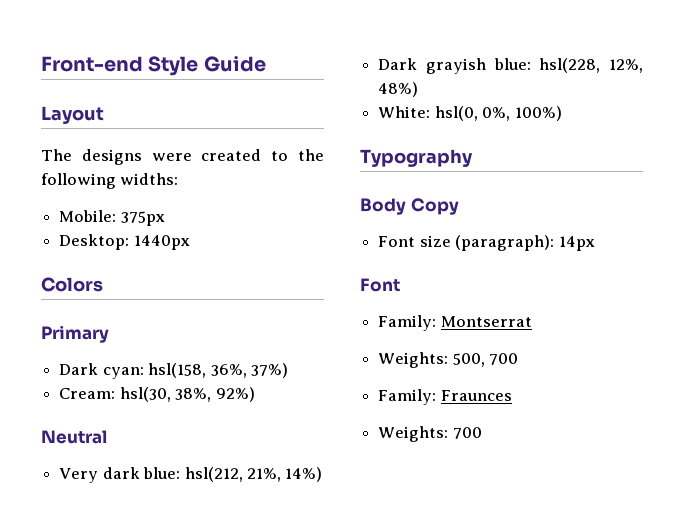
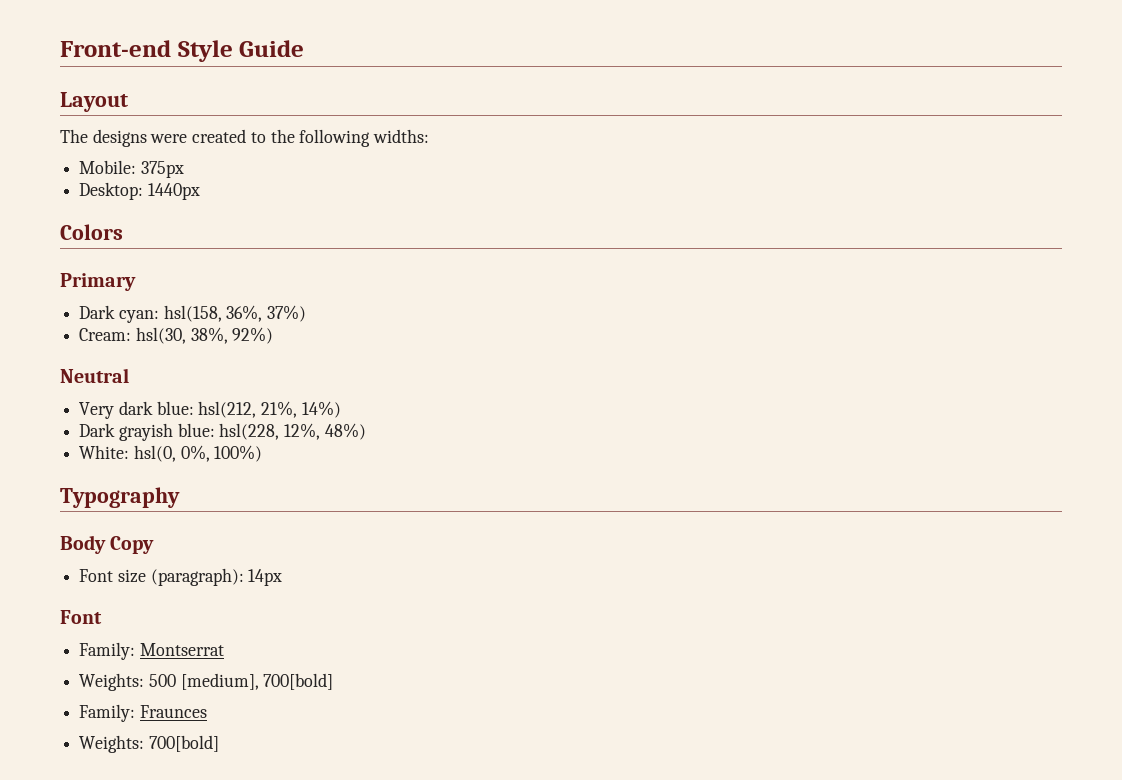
- Weights: 500, 700
+ Weights: 500 [medium], 700[bold]
- Weights: 700
+ Weights: 700[bold]

